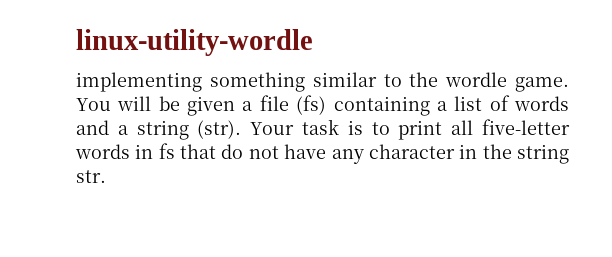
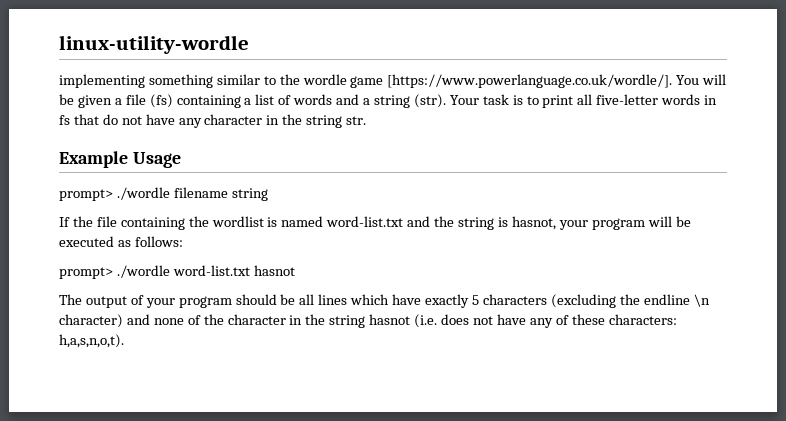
- implementing something similar to the wordle game. You will be given a file (fs) containing a list of words and a string (str).
+ implementing something similar to the wordle game [https://www.powerlanguage.co.uk/wordle/]. You will be given a file (fs) containing a list of words and a string (str).
+ Example Usage
+ prompt> ./wordle filename string
+ If the file containing the wordlist is named word-list.txt and the string is hasnot, your program will be executed as follows:
+ prompt> ./wordle word-list.txt hasnot
+ The output of your program should be all lines which have exactly 5 characters (excluding the endline \n character) and none of the character in the string hasnot (i.e. does not have any of these characters: h,a,s,n,o,t).

